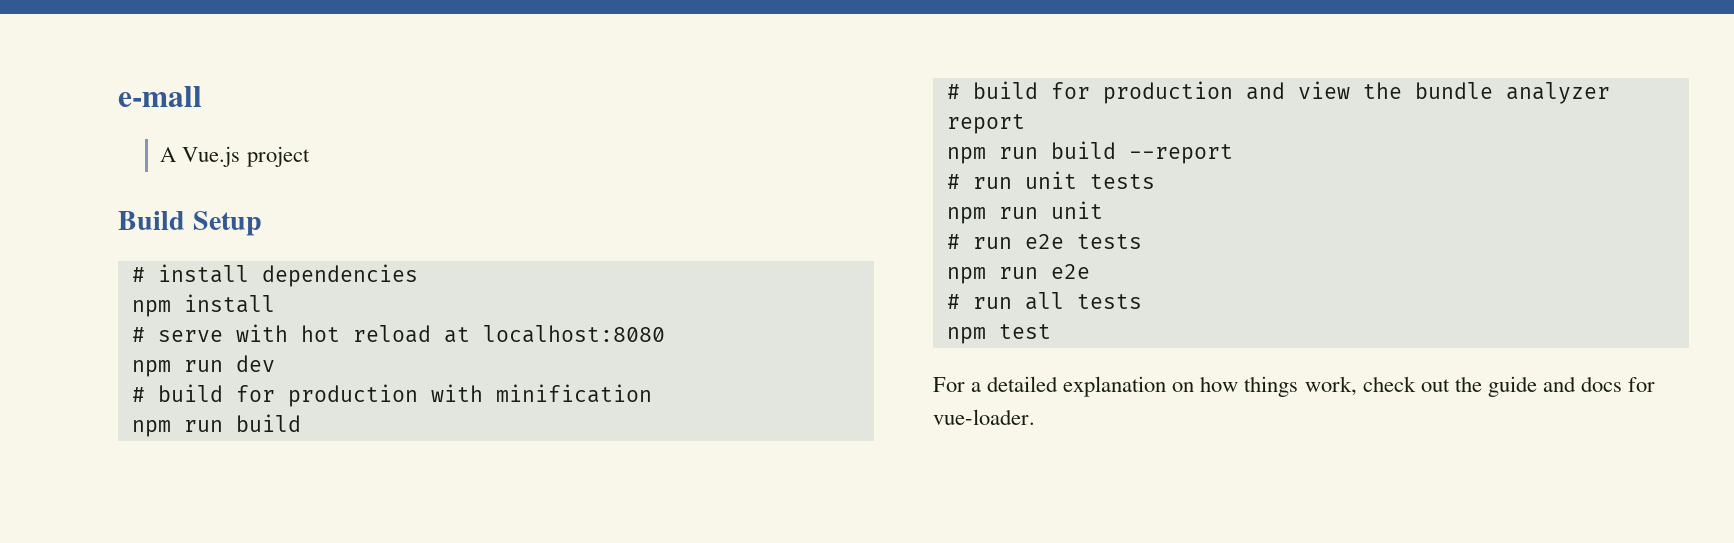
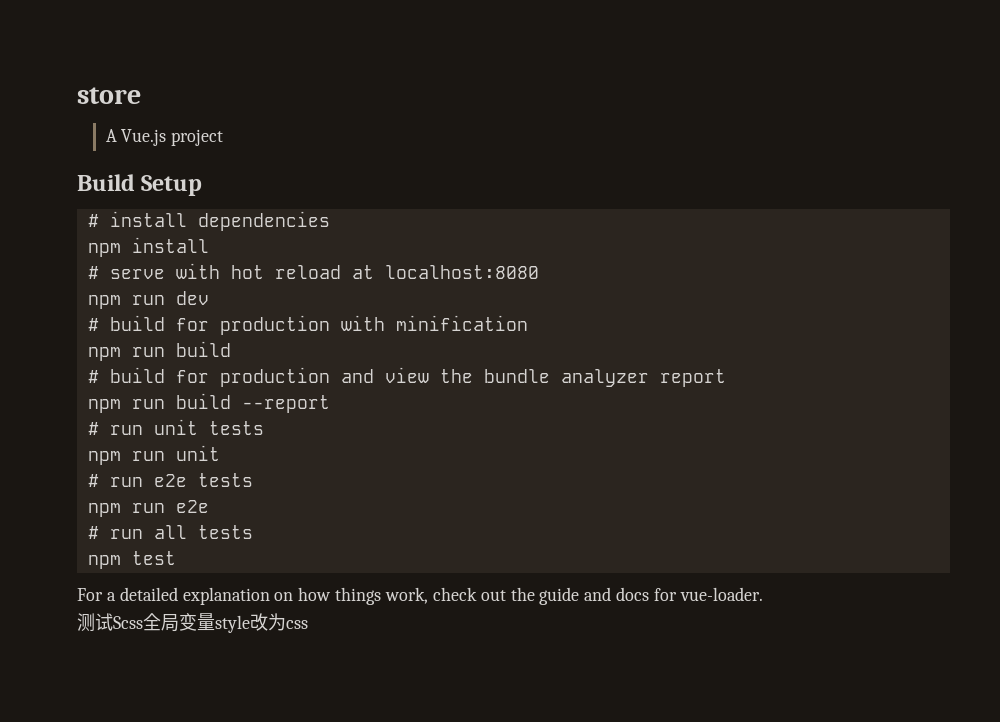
- e-mall
+ store
+ 测试Scss全局变量style改为css

